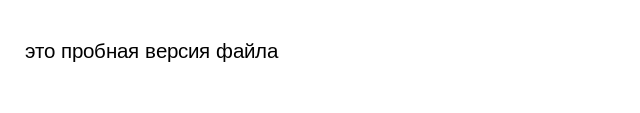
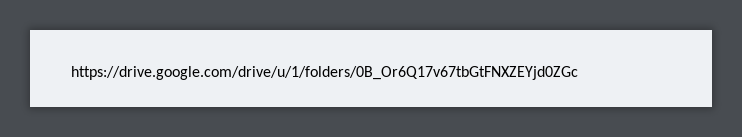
- это пробная версия файла
+ https://drive.google.com/drive/u/1/folders/0B_Or6Q17v67tbGtFNXZEYjd0ZGc

